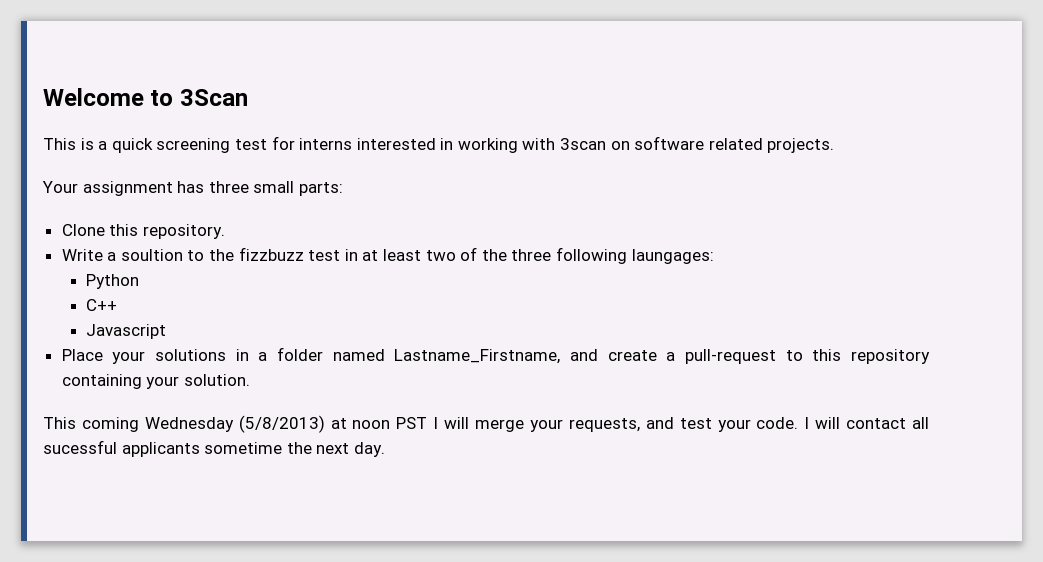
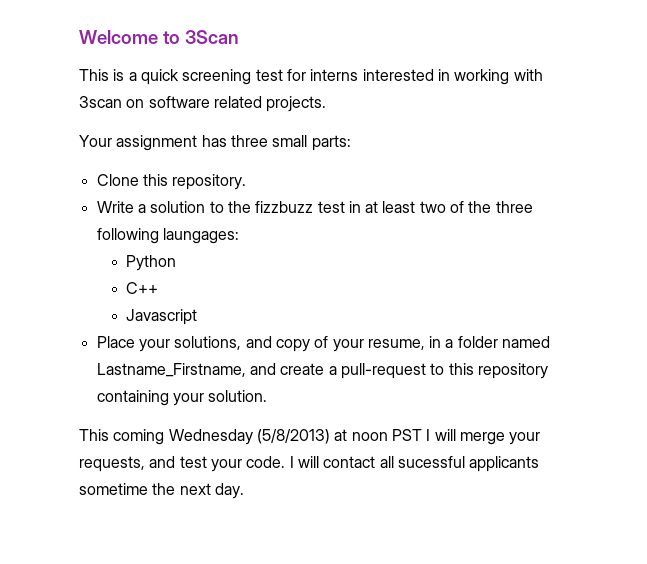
- Write a soultion to the fizzbuzz test in at least two of the three following laungages:
+ Write a solution to the fizzbuzz test in at least two of the three following laungages:
- Place your solutions in a folder named Lastname_Firstname, and create a pull-request to this repository containing your solution.
+ Place your solutions, and copy of your resume, in a folder named Lastname_Firstname, and create a pull-request to this repository containing your solution.

